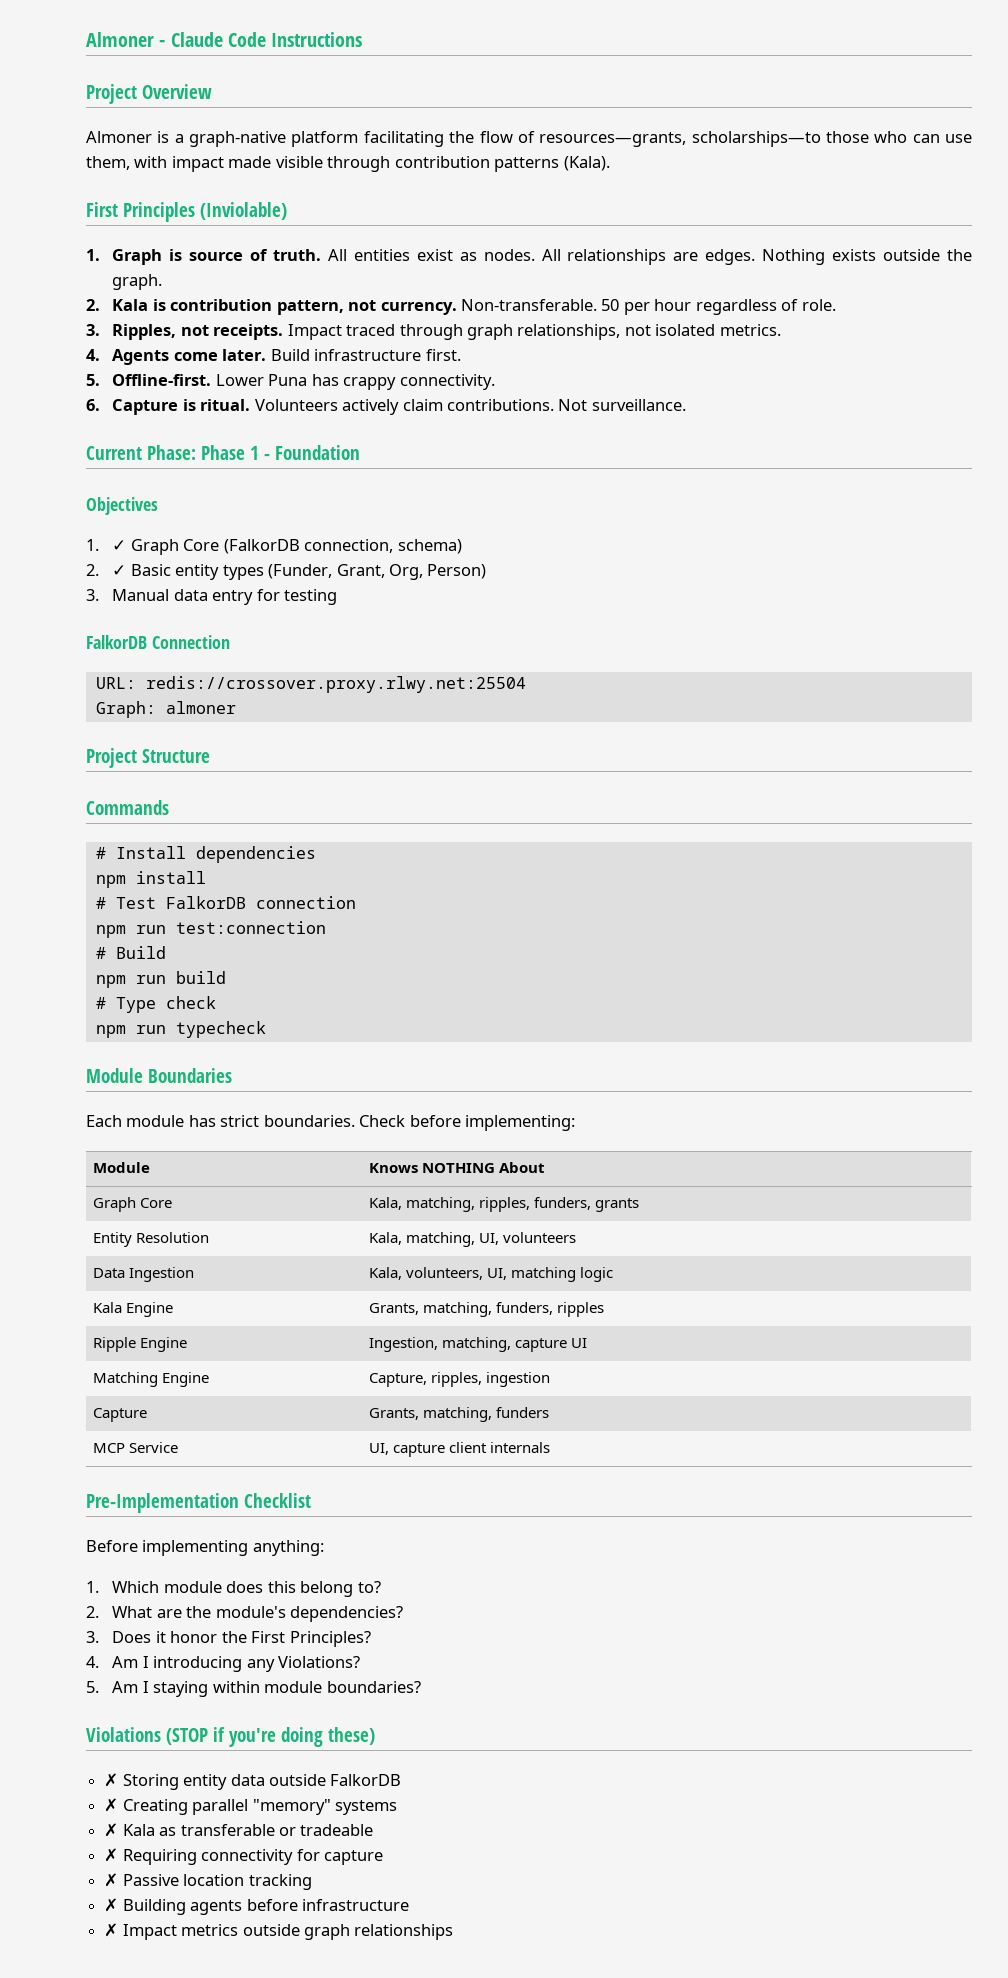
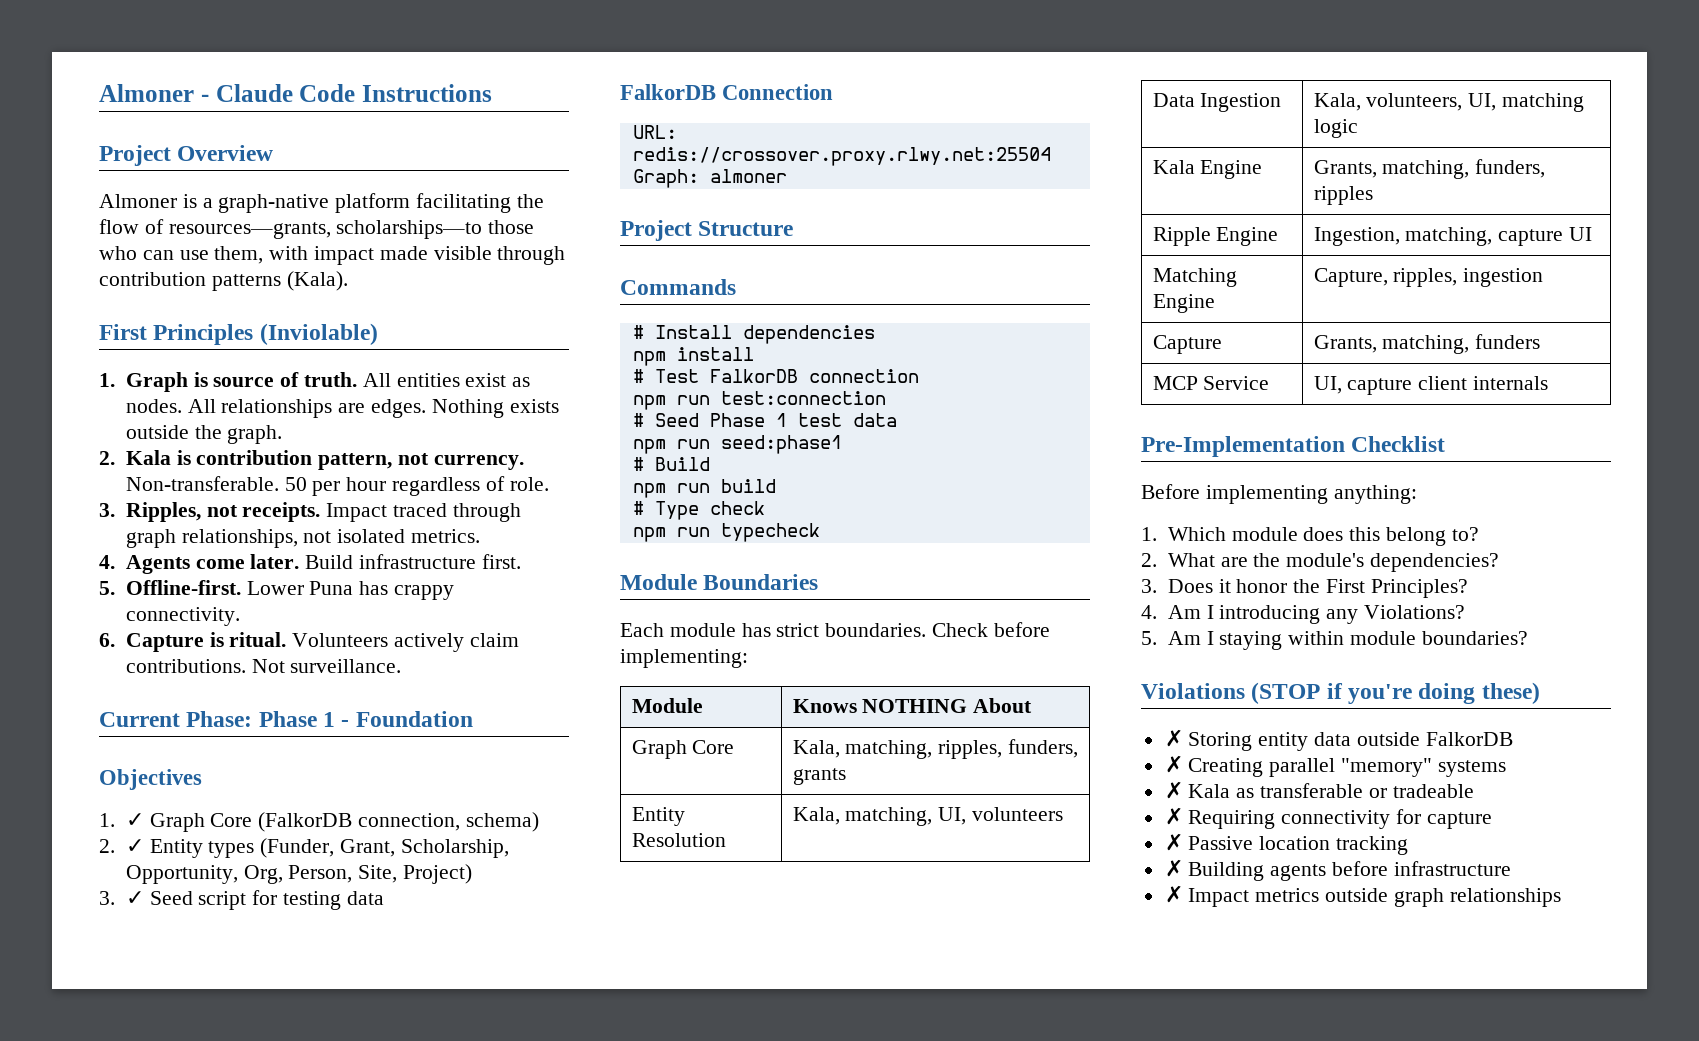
- 2. ✓ Basic entity types (Funder, Grant, Org, Person)
- 3. Manual data entry for testing
+ 2. ✓ Entity types (Funder, Grant, Scholarship, Opportunity, Org, Person, Site, Project)
+ 3. ✓ Seed script for testing data
+ # Seed Phase 1 test data
+ npm run seed:phase1

